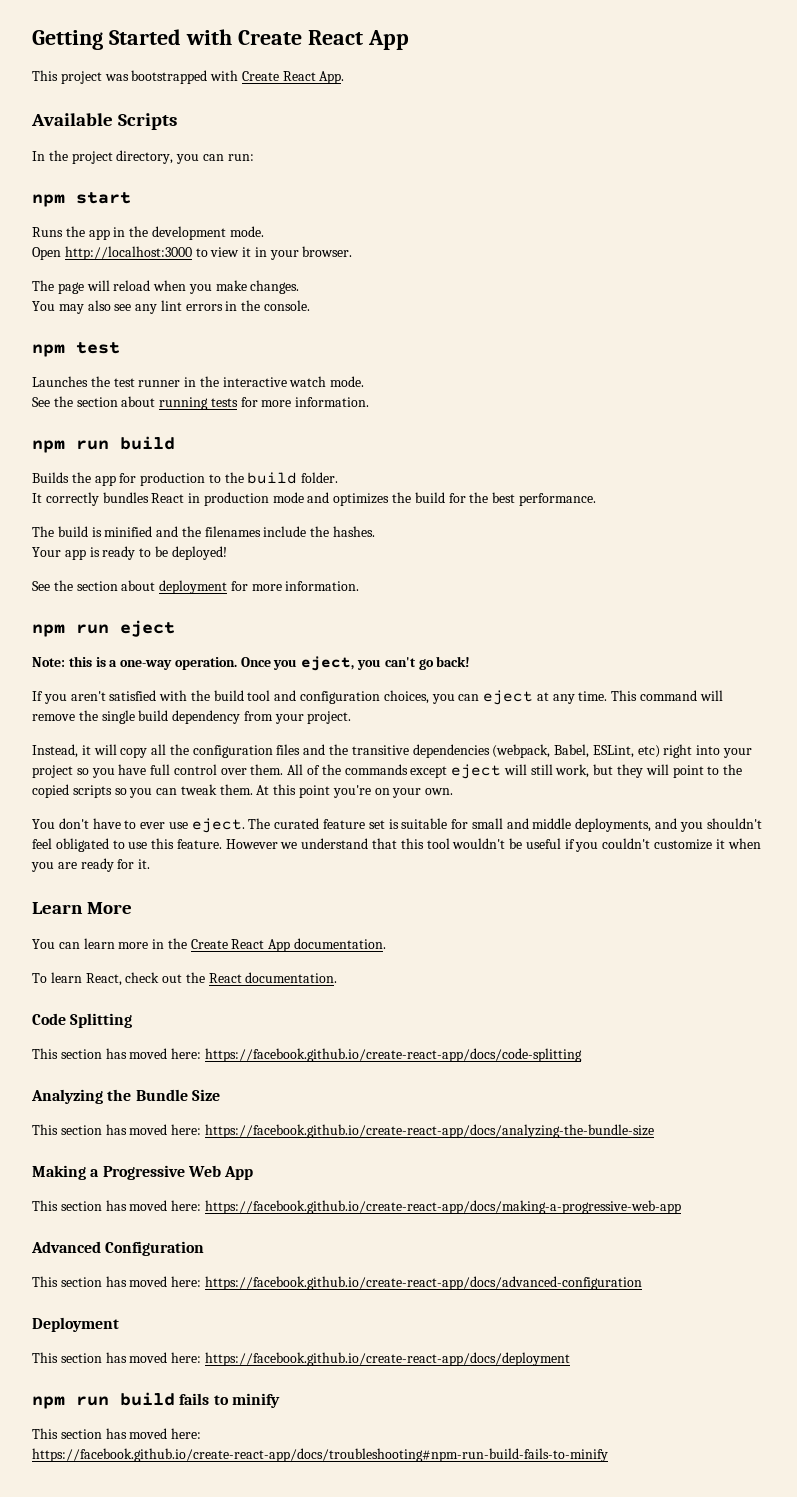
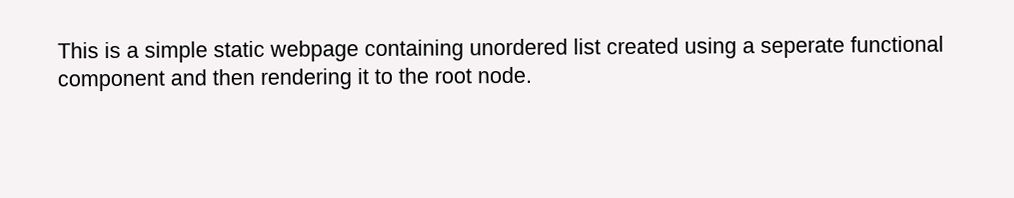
- Getting Started with Create React App
- This project was bootstrapped with Create React App.
- Available Scripts
- In the project directory, you can run:
- npm start
- Runs the app in the development mode.
- Open http://localhost:3000 to view it in your browser.
- The page will reload when you make changes.
- You may also see any lint errors in the console.
- npm test
- Launches the test runner in the interactive watch mode.
- See the section about running tests for more information.
- npm run build
- Builds the app for production to the build folder.
- It correctly bundles React in production mode and optimizes the build for the best performance.
- The build is minified and the filenames include the hashes.
- Your app is ready to be deployed!
- See the section about deployment for more information.
- npm run eject
- Note: this is a one-way operation. Once you eject, you can't go back!
- If you aren't satisfied with the build tool and configuration choices, you can eject at any time. This command will remove the single build dependency from your project.
- Instead, it will copy all the configuration files and the transitive dependencies (webpack, Babel, ESLint, etc) right into your project so you have full control over them. All of the commands except eject will still work, but they will point to the copied scripts so you can tweak them. At this point you're on your own.
- You don't have to ever use eject. The curated feature set is suitable for small and middle deployments, and you shouldn't feel obligated to use this feature. However we understand that this tool wouldn't be useful if you couldn't customize it when you are ready for it.
- Learn More
- You can learn more in the Create React App documentation.
- To learn React, check out the React documentation.
- Code Splitting
- This section has moved here: https://facebook.github.io/create-react-app/docs/code-splitting
- Analyzing the Bundle Size
- This section has moved here: https://facebook.github.io/create-react-app/docs/analyzing-the-bundle-size
- Making a Progressive Web App
- This section has moved here: https://facebook.github.io/create-react-app/docs/making-a-progressive-web-app
- Advanced Configuration
- This section has moved here: https://facebook.github.io/create-react-app/docs/advanced-configuration
- Deployment
- This section has moved here: https://facebook.github.io/create-react-app/docs/deployment
- npm run build fails to minify
- This section has moved here: https://facebook.github.io/create-react-app/docs/troubleshooting#npm-run-build-fails-to-minify
+ This is a simple static webpage containing unordered list created using a seperate functional component and then rendering it to the root node.

